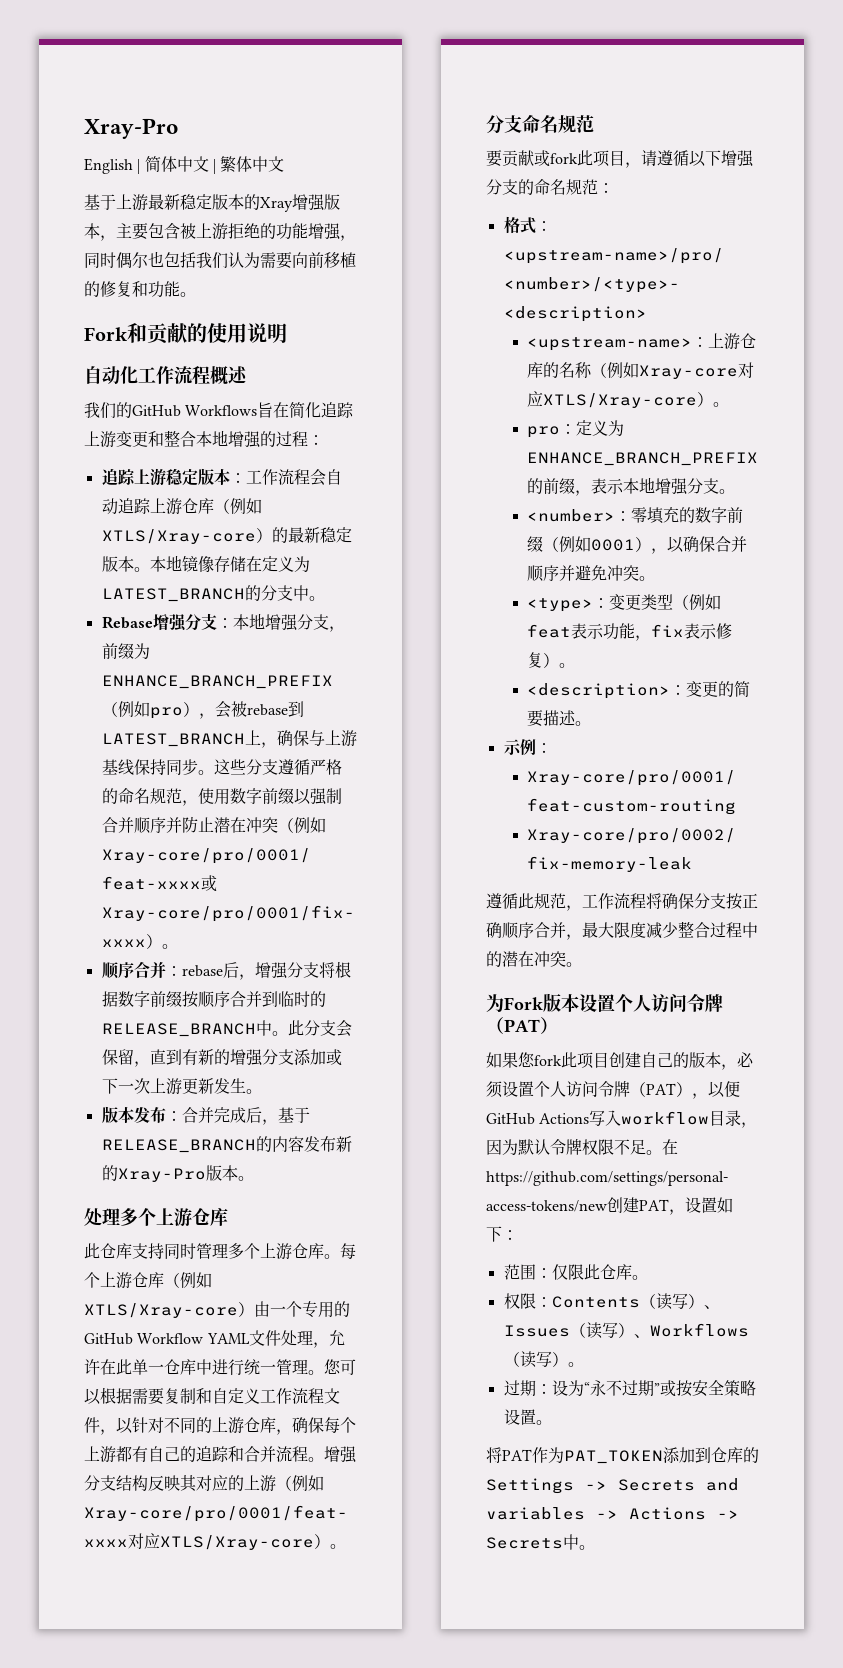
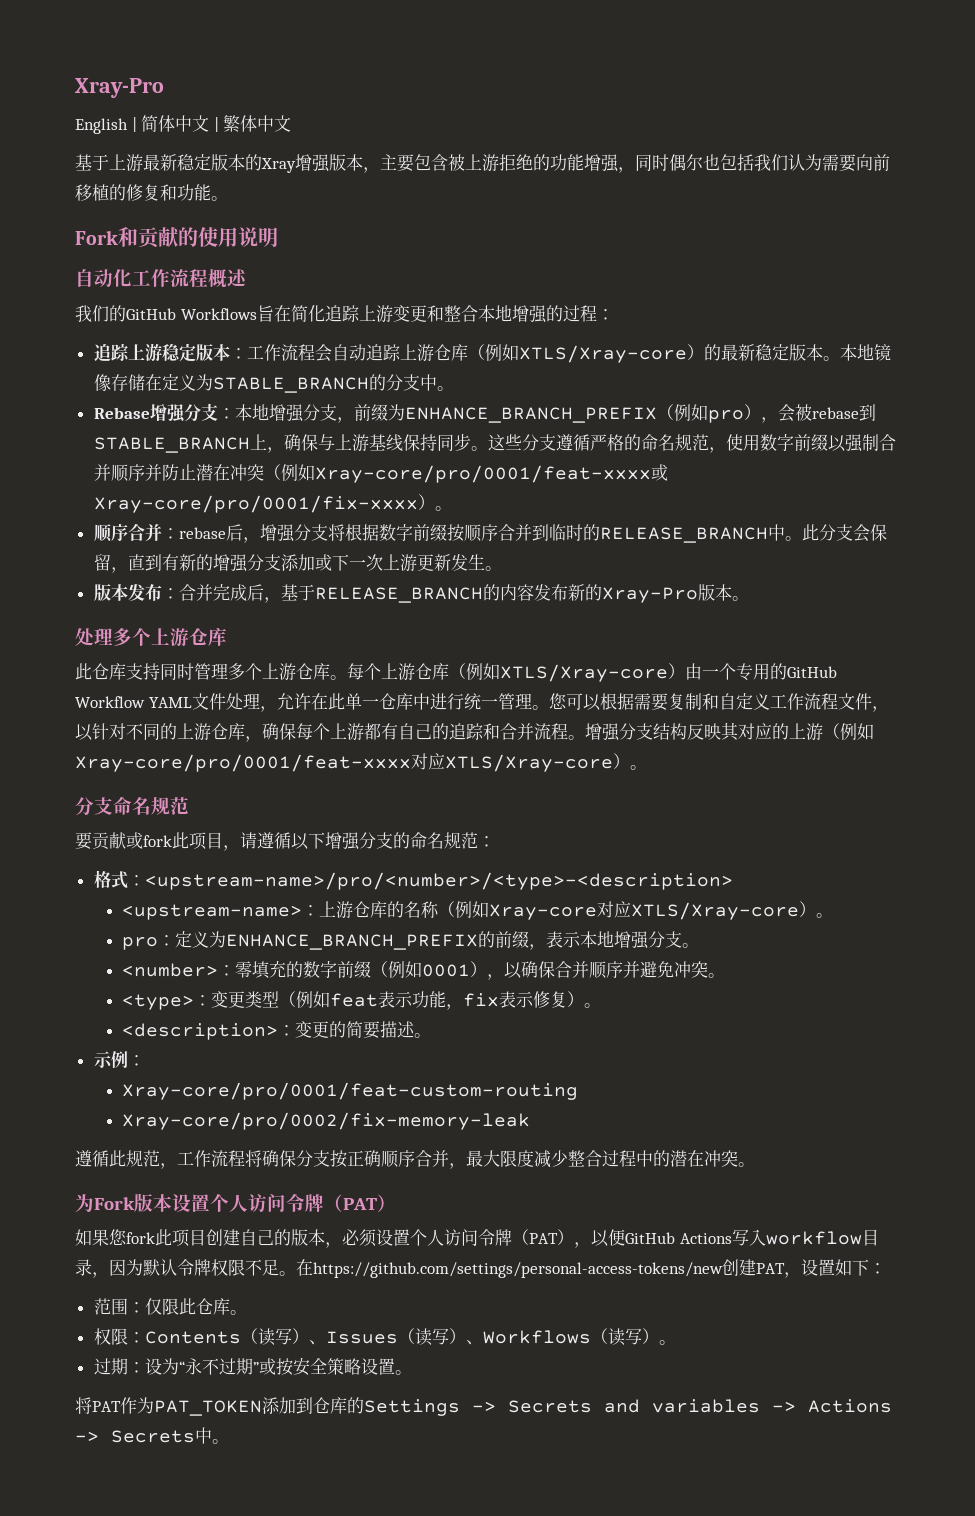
- 本地镜像存储在定义为LATEST_BRANCH的分支中。
+ 本地镜像存储在定义为STABLE_BRANCH的分支中。
- Rebase增强分支：本地增强分支，前缀为ENHANCE_BRANCH_PREFIX（例如pro），会被rebase到LATEST_BRANCH上，确保与上游基线保持同步。
+ Rebase增强分支：本地增强分支，前缀为ENHANCE_BRANCH_PREFIX（例如pro），会被rebase到STABLE_BRANCH上，确保与上游基线保持同步。

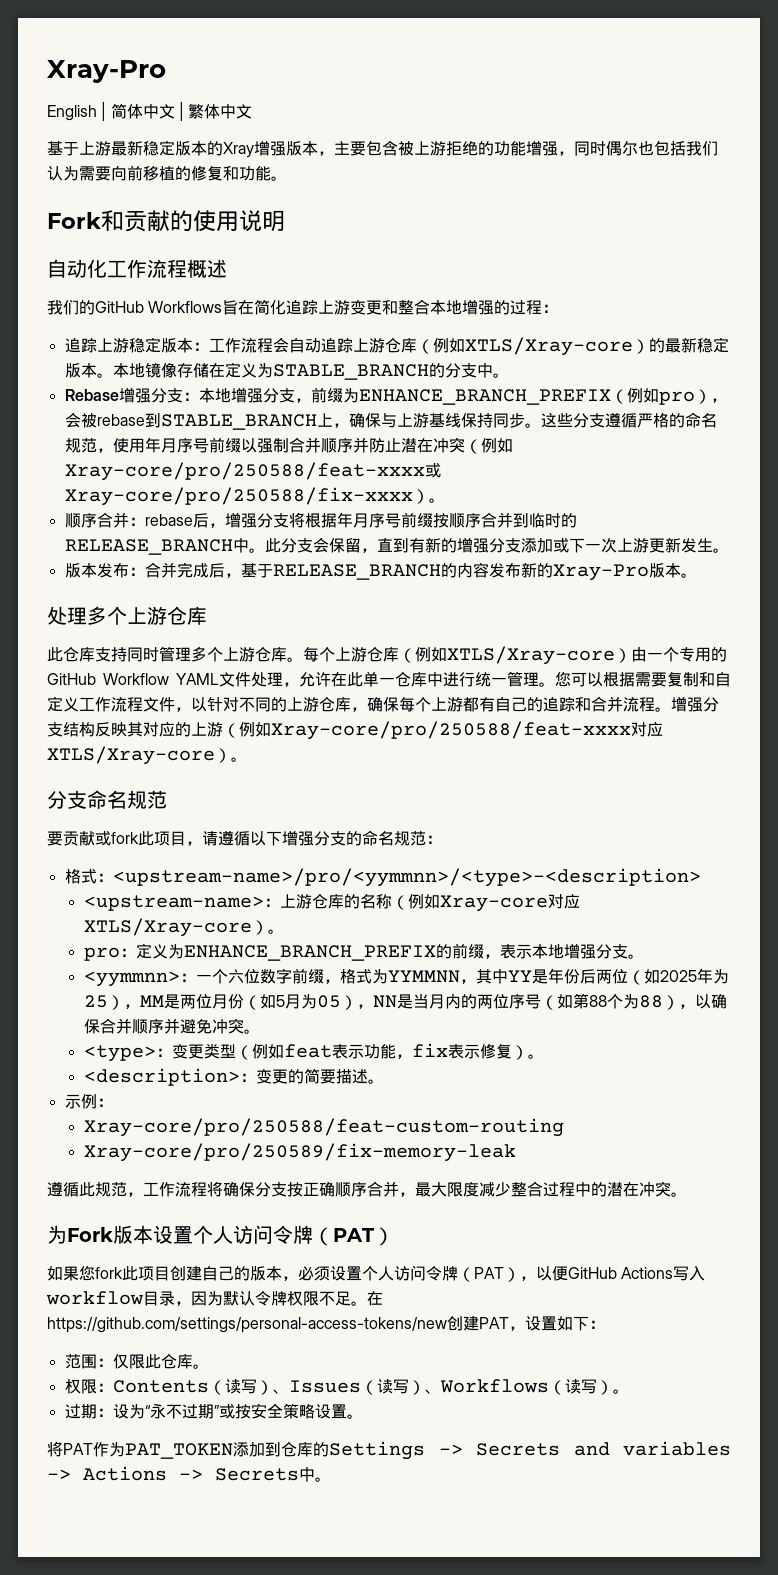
- 这些分支遵循严格的命名规范，使用数字前缀以强制合并顺序并防止潜在冲突（例如Xray-core/pro/0001/feat-xxxx或Xray-core/pro/0001/fix-xxxx）。
+ 这些分支遵循严格的命名规范，使用年月序号前缀以强制合并顺序并防止潜在冲突（例如Xray-core/pro/250588/feat-xxxx或Xray-core/pro/250588/fix-xxxx）。
- 顺序合并：rebase后，增强分支将根据数字前缀按顺序合并到临时的RELEASE_BRANCH中。
+ 顺序合并：rebase后，增强分支将根据年月序号前缀按顺序合并到临时的RELEASE_BRANCH中。
- 增强分支结构反映其对应的上游（例如Xray-core/pro/0001/feat-xxxx对应XTLS/Xray-core）。
+ 增强分支结构反映其对应的上游（例如Xray-core/pro/250588/feat-xxxx对应XTLS/Xray-core）。
- 格式：<upstream-name>/pro/<number>/<type>-<description>
+ 格式：<upstream-name>/pro/<yymmnn>/<type>-<description>
- <number>：零填充的数字前缀（例如0001），以确保合并顺序并避免冲突。
+ <yymmnn>：一个六位数字前缀，格式为YYMMNN，其中YY是年份后两位（如2025年为25），MM是两位月份（如5月为05），NN是当月内的两位序号（如第88个为88），以确保合并顺序并避免冲突。
- Xray-core/pro/0001/feat-custom-routing
- Xray-core/pro/0002/fix-memory-leak
+ Xray-core/pro/250588/feat-custom-routing
+ Xray-core/pro/250589/fix-memory-leak

